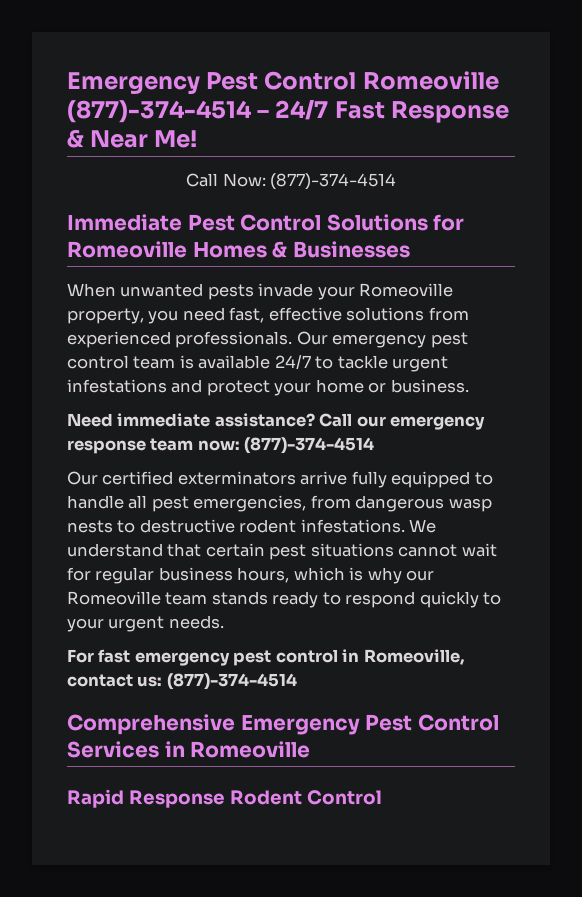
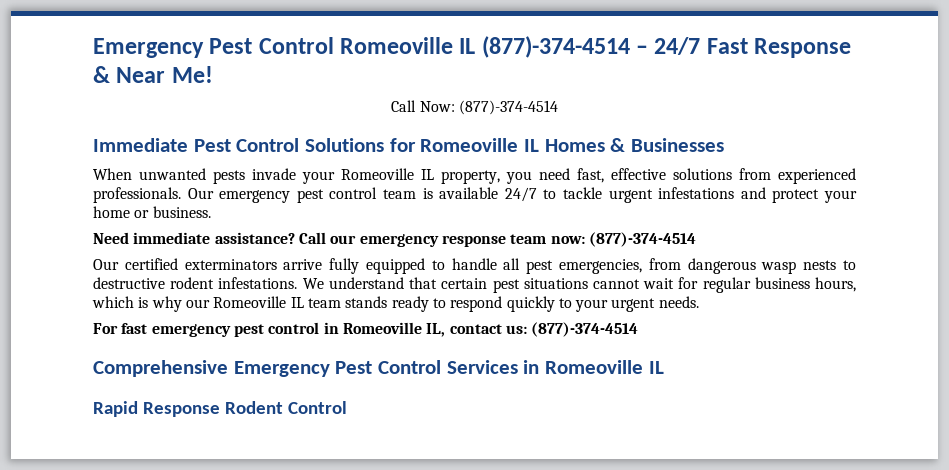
- Emergency Pest Control Romeoville (877)-374-4514 – 24/7 Fast Response & Near Me!
+ Emergency Pest Control Romeoville IL (877)-374-4514 – 24/7 Fast Response & Near Me!
- Immediate Pest Control Solutions for Romeoville Homes & Businesses
+ Immediate Pest Control Solutions for Romeoville IL Homes & Businesses
- When unwanted pests invade your Romeoville property, you need fast, effective solutions from experienced professionals.
+ When unwanted pests invade your Romeoville IL property, you need fast, effective solutions from experienced professionals.
- We understand that certain pest situations cannot wait for regular business hours, which is why our Romeoville team stands ready to respond quickly to your urgent needs.
+ We understand that certain pest situations cannot wait for regular business hours, which is why our Romeoville IL team stands ready to respond quickly to your urgent needs.
- For fast emergency pest control in Romeoville, contact us: (877)-374-4514
+ For fast emergency pest control in Romeoville IL, contact us: (877)-374-4514
- Comprehensive Emergency Pest Control Services in Romeoville
+ Comprehensive Emergency Pest Control Services in Romeoville IL

